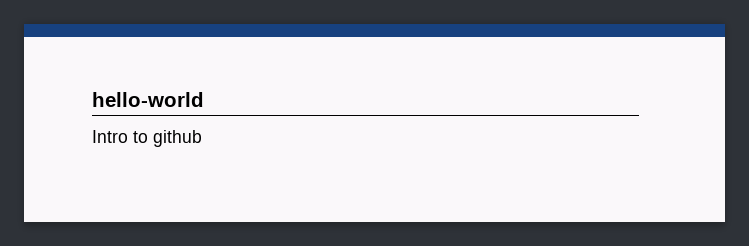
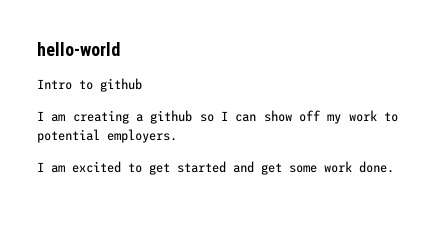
+ I am creating a github so I can show off my work to potential employers.
+ I am excited to get started and get some work done.

